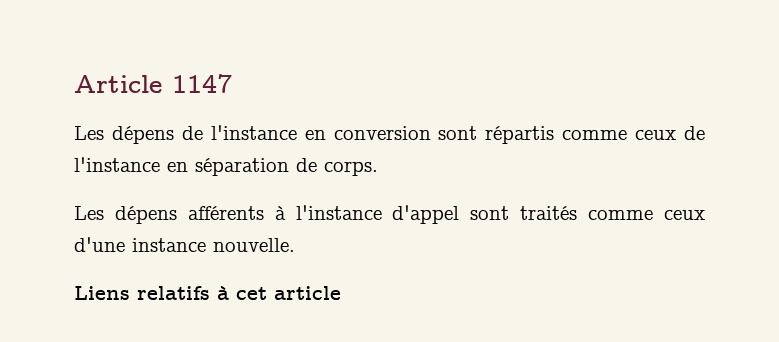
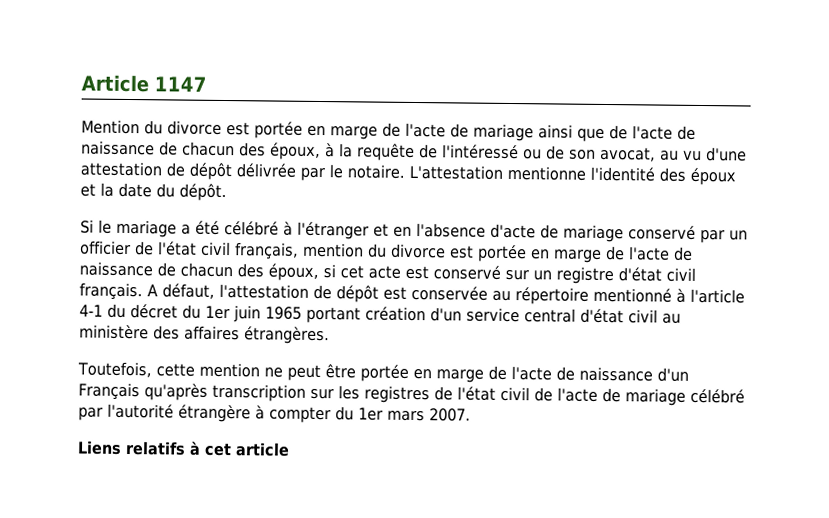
- Les dépens de l'instance en conversion sont répartis comme ceux de l'instance en séparation de corps.
- Les dépens afférents à l'instance d'appel sont traités comme ceux d'une instance nouvelle.
+ Mention du divorce est portée en marge de l'acte de mariage ainsi que de l'acte de naissance de chacun des époux, à la requête de l'intéressé ou de son avocat, au vu d'une attestation de dépôt délivrée par le notaire. L'attestation mentionne l'identité des époux et la date du dépôt.
+ Si le mariage a été célébré à l'étranger et en l'absence d'acte de mariage conservé par un officier de l'état civil français, mention du divorce est portée en marge de l'acte de naissance de chacun des époux, si cet acte est conservé sur un registre d'état civil français. A défaut, l'attestation de dépôt est conservée au répertoire mentionné à l'article 4-1 du décret du 1er juin 1965 portant création d'un service central d'état civil au ministère des affaires étrangères.
+ Toutefois, cette mention ne peut être portée en marge de l'acte de naissance d'un Français qu'après transcription sur les registres de l'état civil de l'acte de mariage célébré par l'autorité étrangère à compter du 1er mars 2007.

